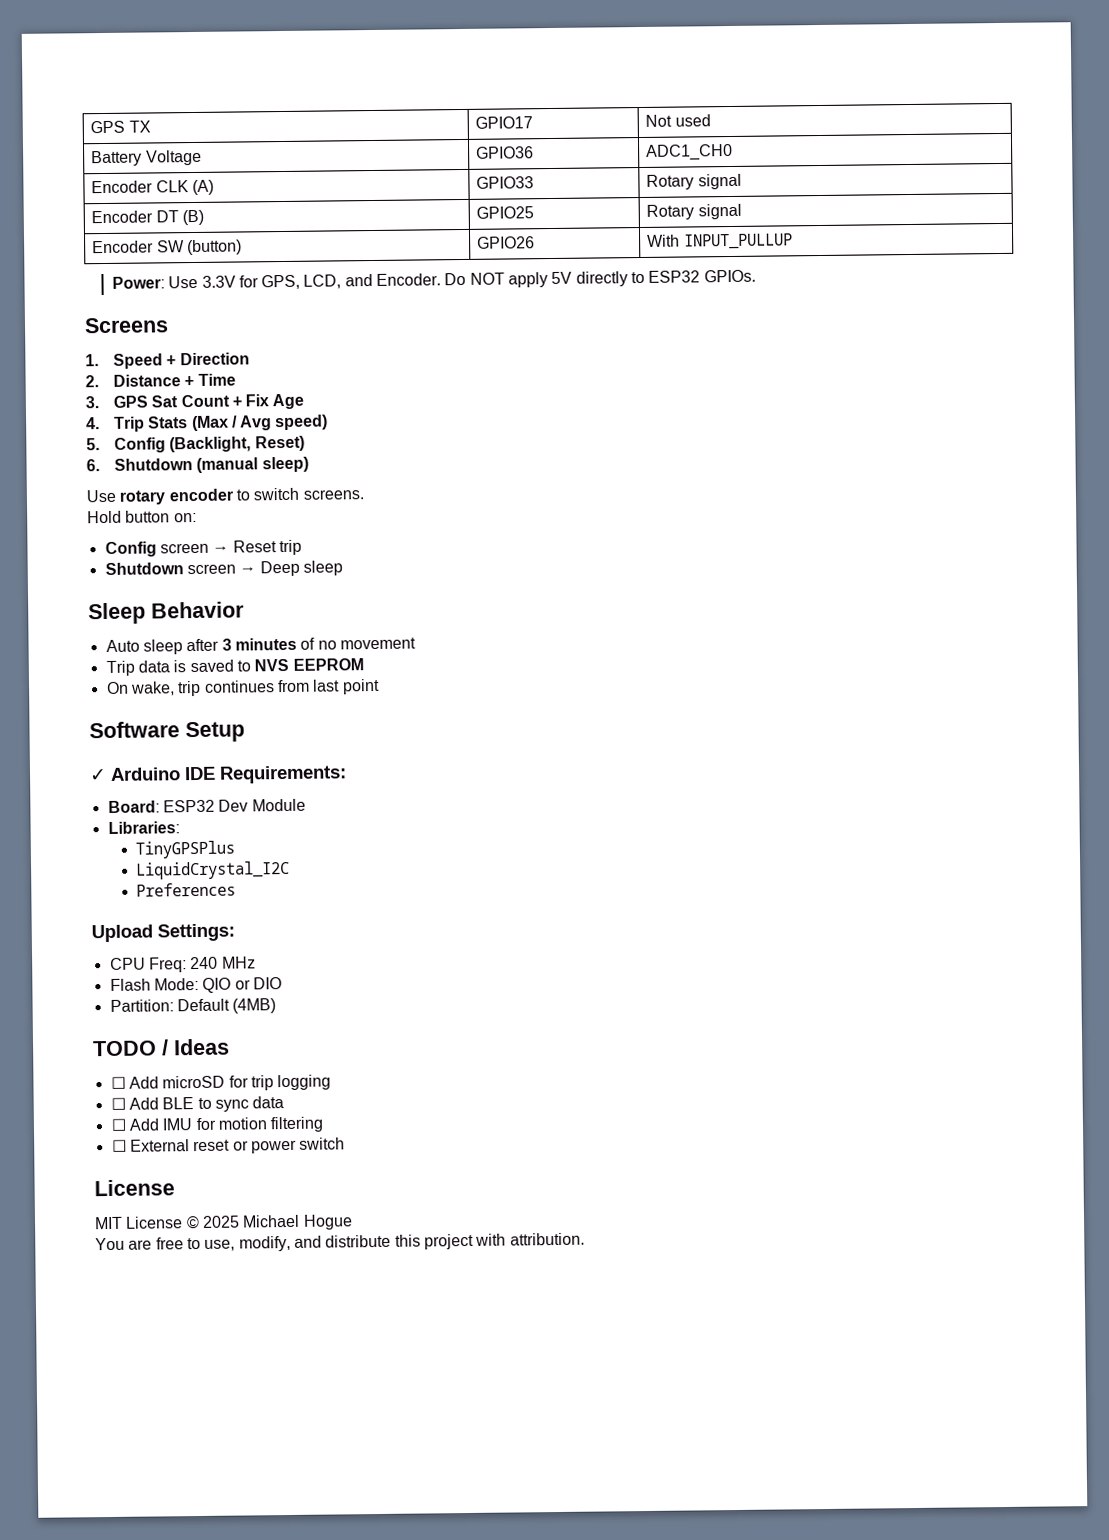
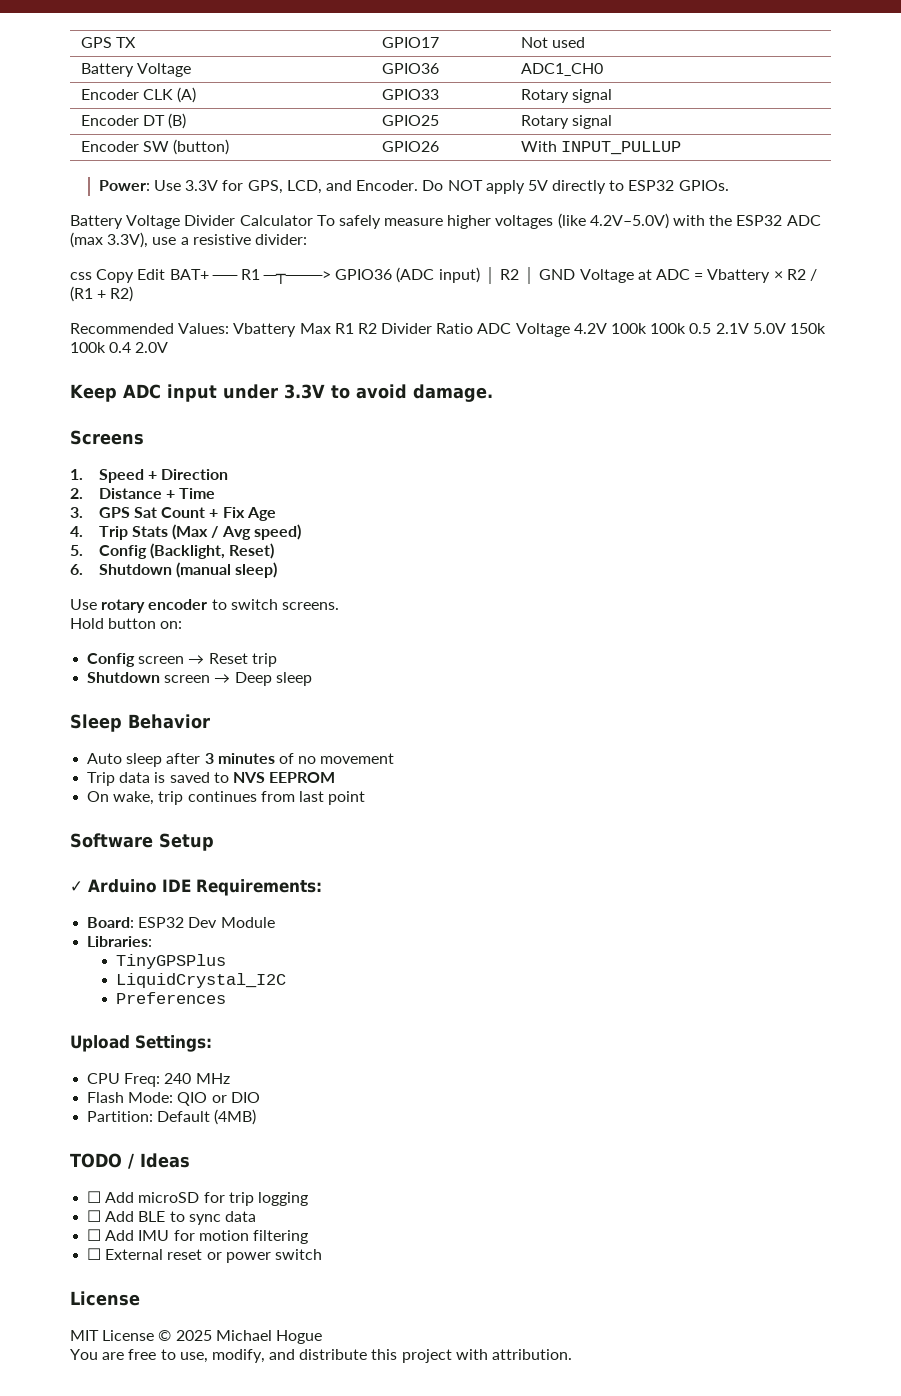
+ Battery Voltage Divider Calculator To safely measure higher voltages (like 4.2V–5.0V) with the ESP32 ADC (max 3.3V), use a resistive divider:
+ css Copy Edit BAT+ ── R1 ─┬───> GPIO36 (ADC input) │ R2 │ GND Voltage at ADC = Vbattery × R2 / (R1 + R2)
+ Recommended Values: Vbattery Max R1 R2 Divider Ratio ADC Voltage 4.2V 100k 100k 0.5 2.1V 5.0V 150k 100k 0.4 2.0V
+ Keep ADC input under 3.3V to avoid damage.

